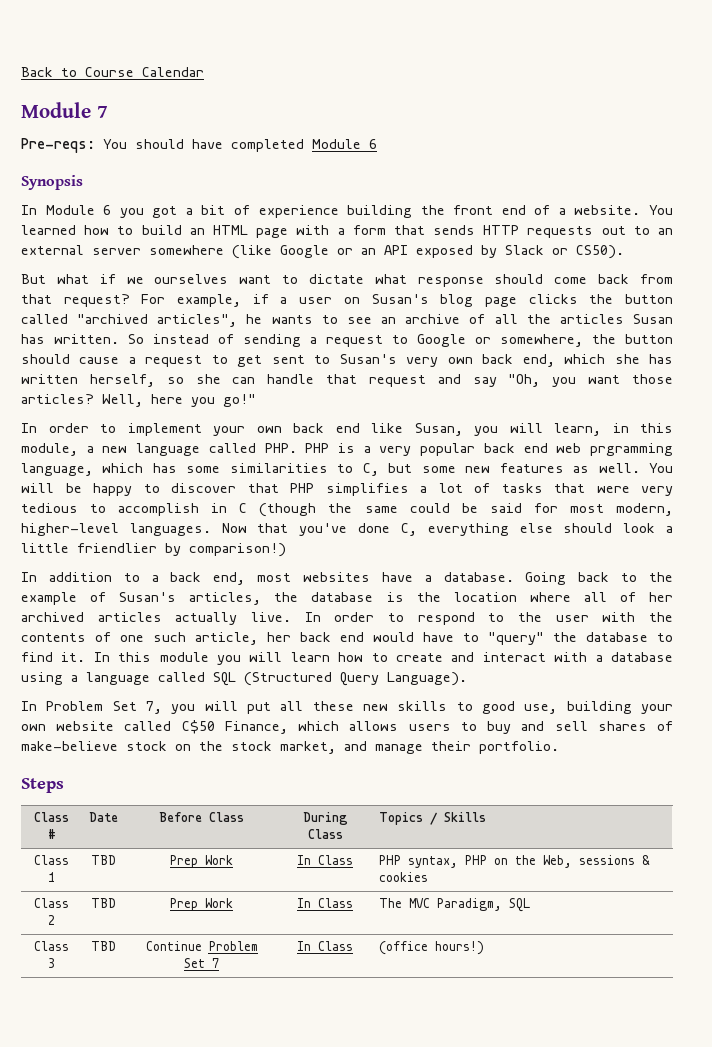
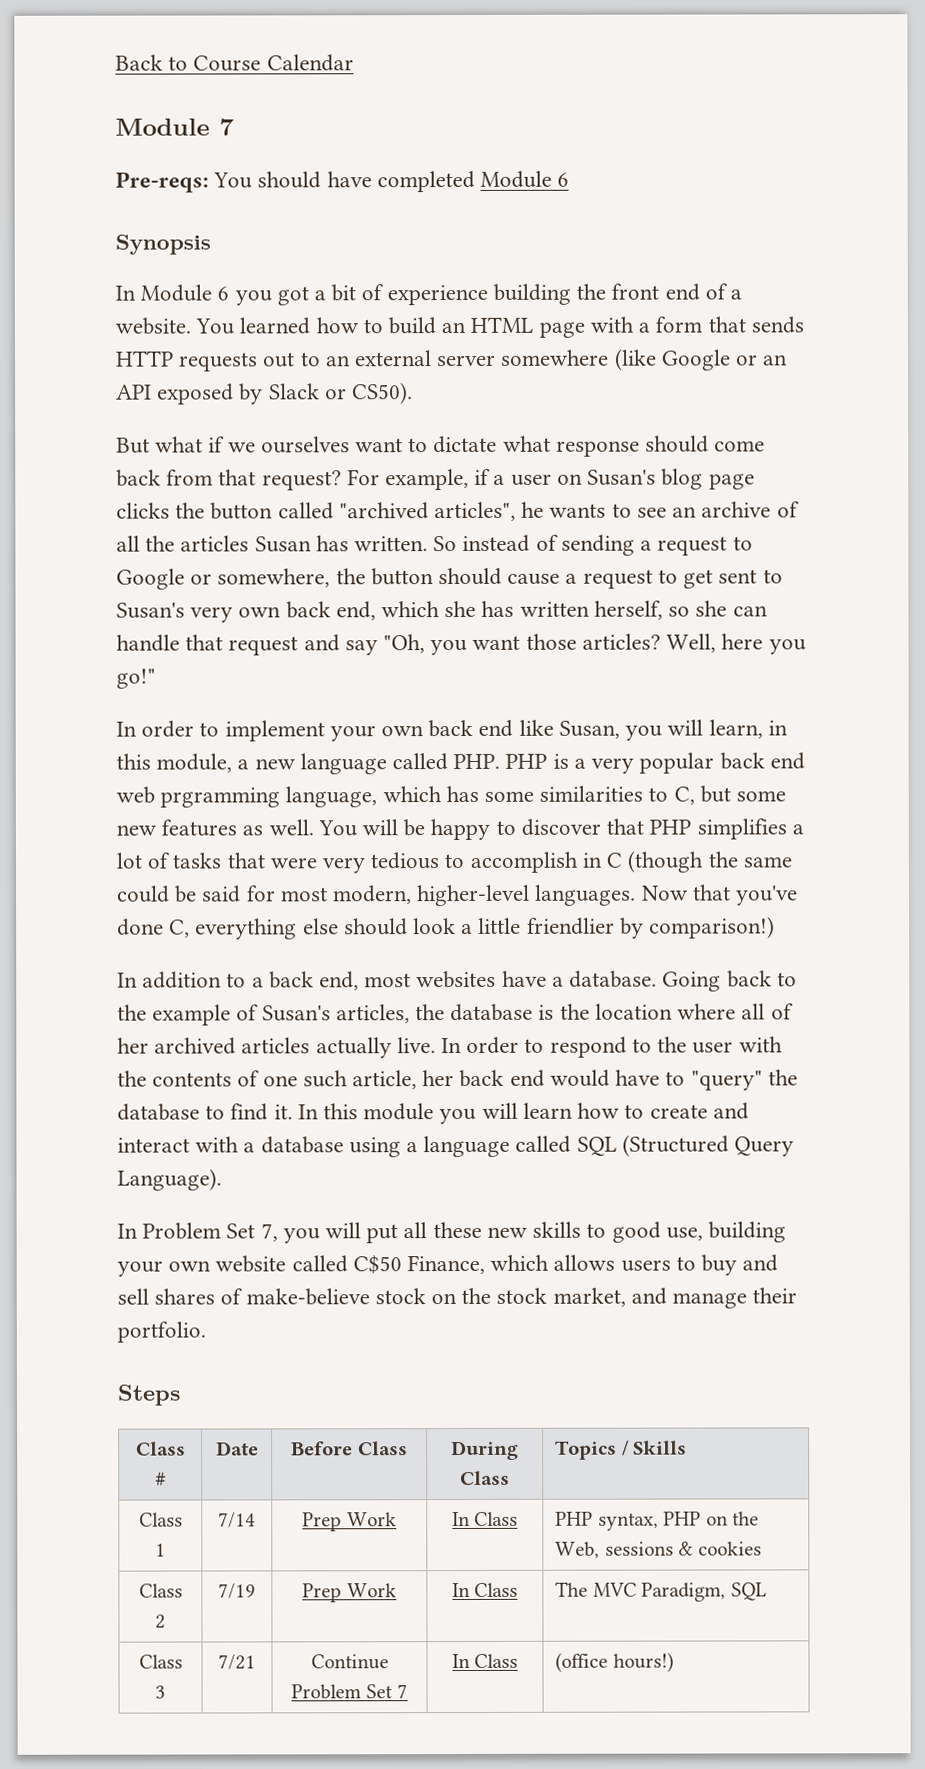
- Class 1 | TBD | Prep Work | In Class | PHP syntax, PHP on the Web, sessions & cookies
+ Class 1 | 7/14 | Prep Work | In Class | PHP syntax, PHP on the Web, sessions & cookies
- Class 2 | TBD | Prep Work | In Class | The MVC Paradigm, SQL
+ Class 2 | 7/19 | Prep Work | In Class | The MVC Paradigm, SQL
- Class 3 | TBD | Continue Problem Set 7 | In Class | (office hours!)
+ Class 3 | 7/21 | Continue Problem Set 7 | In Class | (office hours!)

